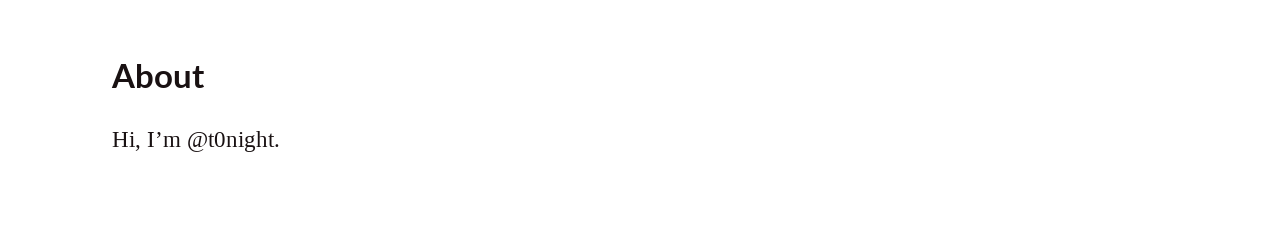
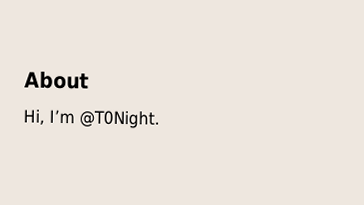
- Hi, I’m @t0night.
+ Hi, I’m @T0Night.

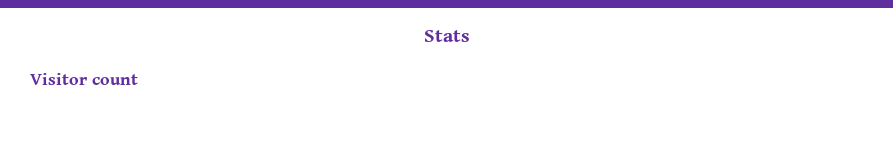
- About
- Hi, I’m @T0Night.
+ Stats
+ Visitor count

